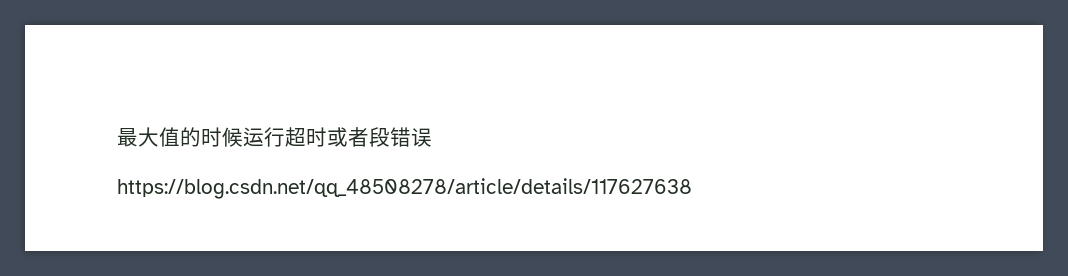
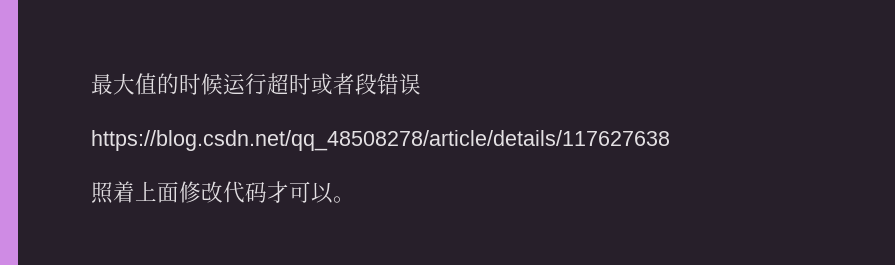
+ 照着上面修改代码才可以。

